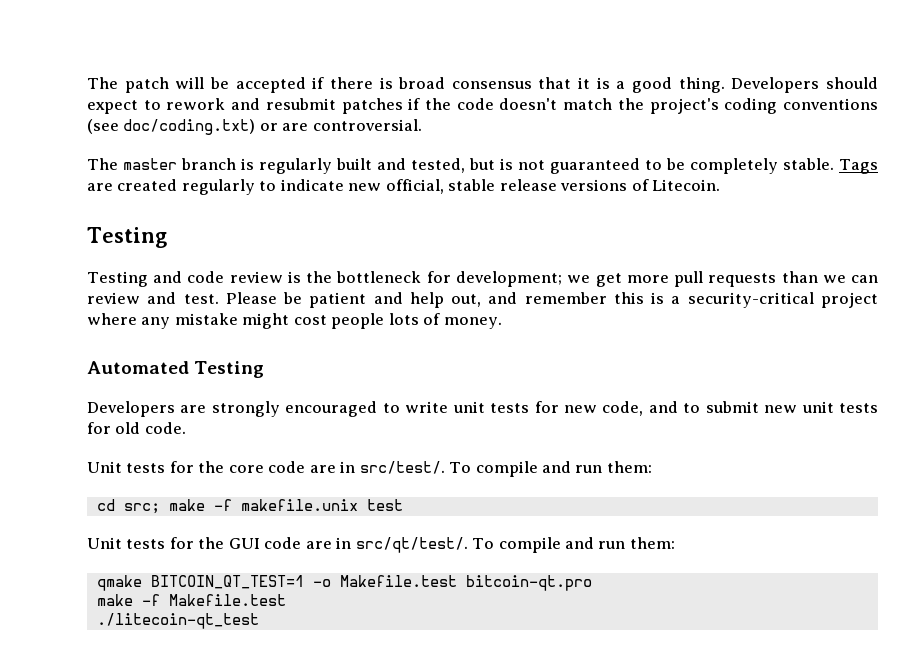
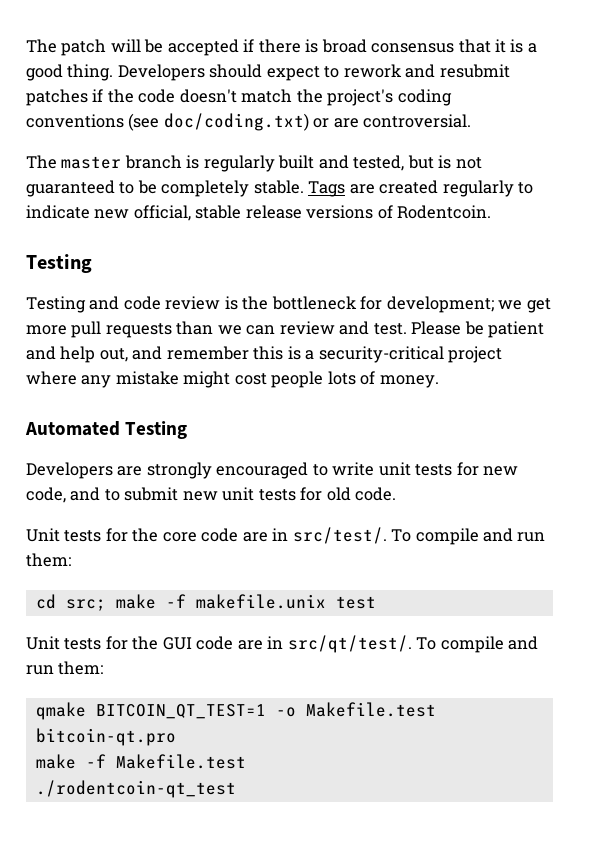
- Tags are created regularly to indicate new official, stable release versions of Litecoin.
+ Tags are created regularly to indicate new official, stable release versions of Rodentcoin.
- ./litecoin-qt_test
+ ./rodentcoin-qt_test

